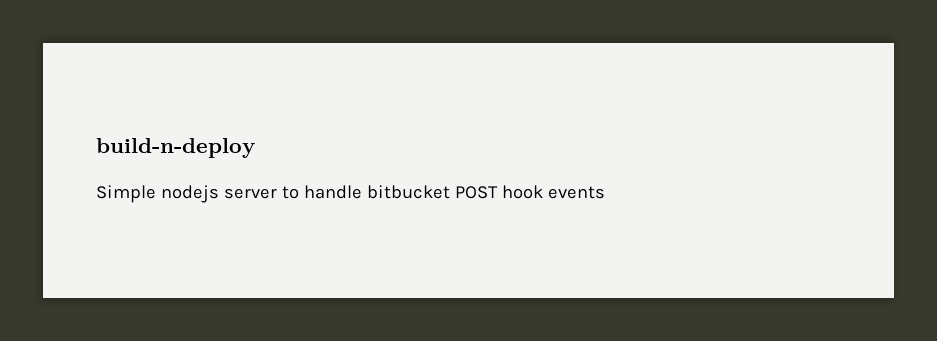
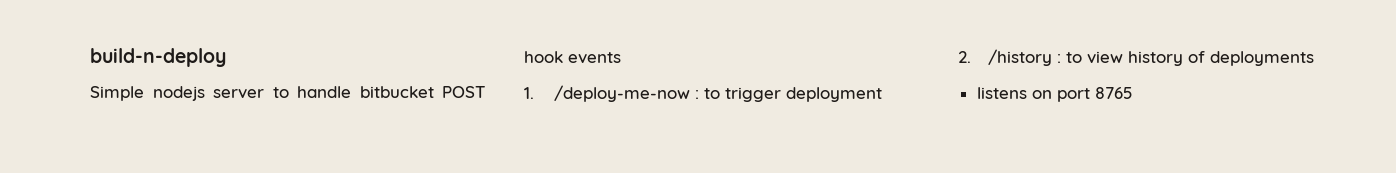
+ 1. /deploy-me-now : to trigger deployment
+ 2. /history : to view history of deployments
+ listens on port 8765

